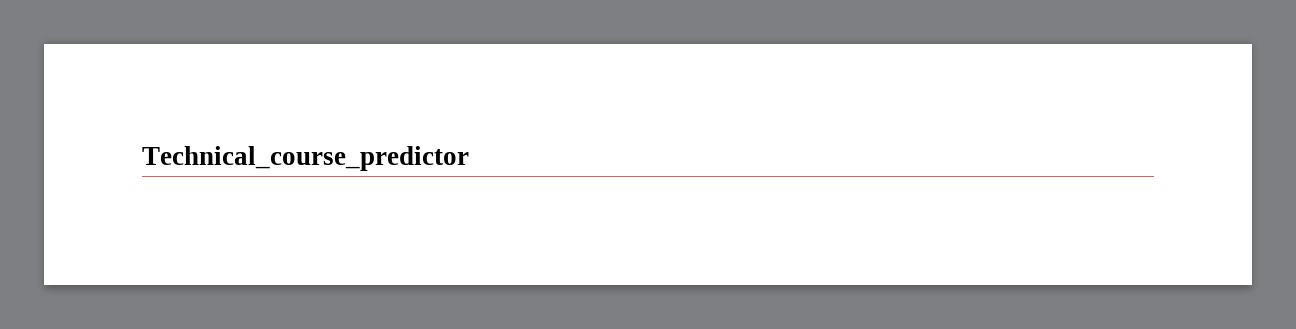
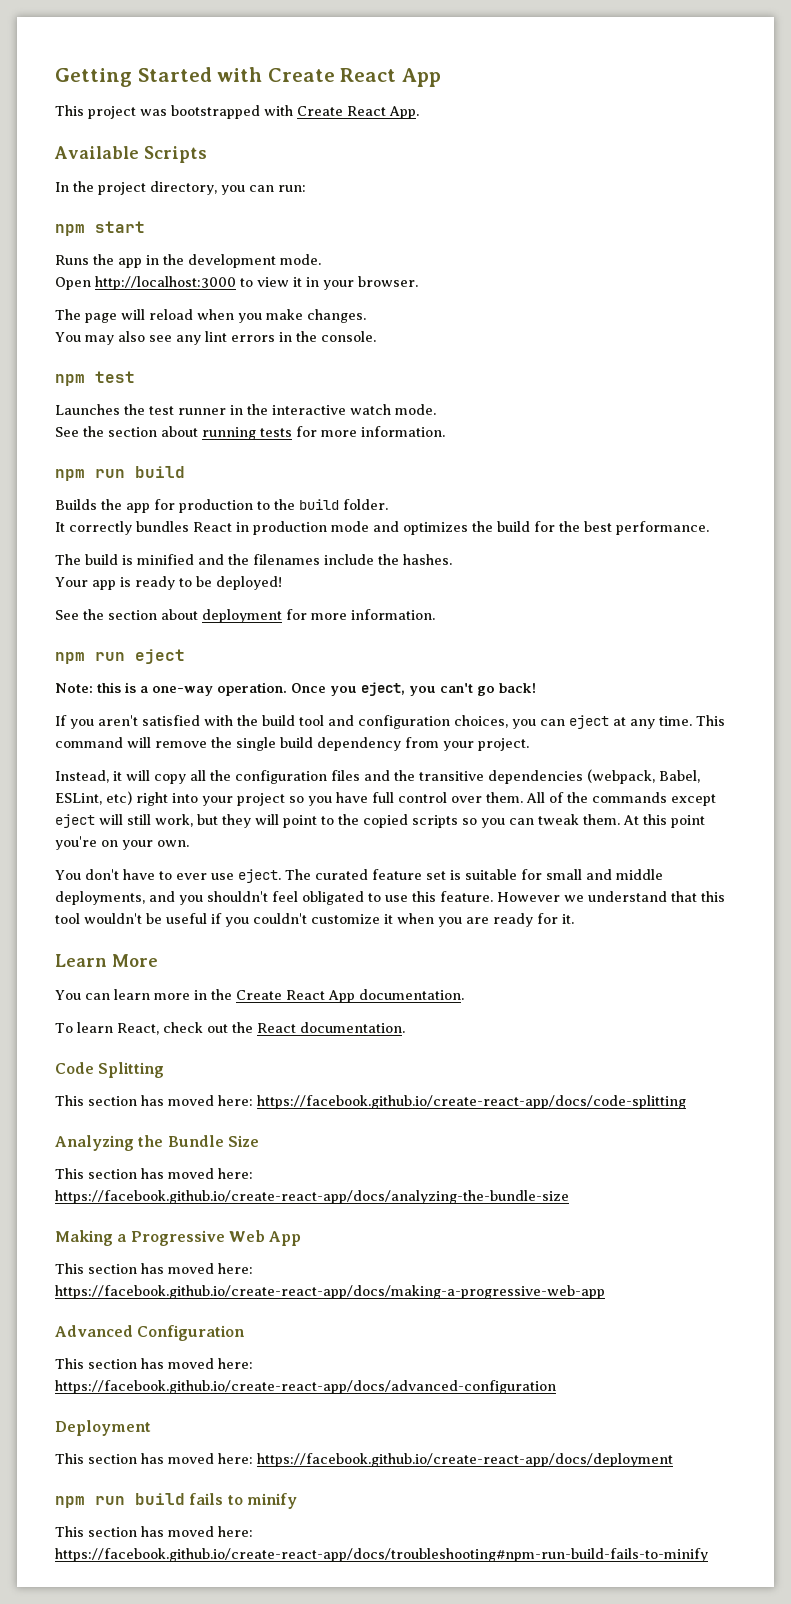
- Technical_course_predictor
+ Getting Started with Create React App
+ This project was bootstrapped with Create React App.
+ Available Scripts
+ In the project directory, you can run:
+ npm start
+ Runs the app in the development mode.
+ Open http://localhost:3000 to view it in your browser.
+ The page will reload when you make changes.
+ You may also see any lint errors in the console.
+ npm test
+ Launches the test runner in the interactive watch mode.
+ See the section about running tests for more information.
+ npm run build
+ Builds the app for production to the build folder.
+ It correctly bundles React in production mode and optimizes the build for the best performance.
+ The build is minified and the filenames include the hashes.
+ Your app is ready to be deployed!
+ See the section about deployment for more information.
+ npm run eject
+ Note: this is a one-way operation. Once you eject, you can't go back!
+ If you aren't satisfied with the build tool and configuration choices, you can eject at any time. This command will remove the single build dependency from your project.
+ Instead, it will copy all the configuration files and the transitive dependencies (webpack, Babel, ESLint, etc) right into your project so you have full control over them. All of the commands except eject will still work, but they will point to the copied scripts so you can tweak them. At this point you're on your own.
+ You don't have to ever use eject. The curated feature set is suitable for small and middle deployments, and you shouldn't feel obligated to use this feature. However we understand that this tool wouldn't be useful if you couldn't customize it when you are ready for it.
+ Learn More
+ You can learn more in the Create React App documentation.
+ To learn React, check out the React documentation.
+ Code Splitting
+ This section has moved here: https://facebook.github.io/create-react-app/docs/code-splitting
+ Analyzing the Bundle Size
+ This section has moved here: https://facebook.github.io/create-react-app/docs/analyzing-the-bundle-size
+ Making a Progressive Web App
+ This section has moved here: https://facebook.github.io/create-react-app/docs/making-a-progressive-web-app
+ Advanced Configuration
+ This section has moved here: https://facebook.github.io/create-react-app/docs/advanced-configuration
+ Deployment
+ This section has moved here: https://facebook.github.io/create-react-app/docs/deployment
+ npm run build fails to minify
+ This section has moved here: https://facebook.github.io/create-react-app/docs/troubleshooting#npm-run-build-fails-to-minify

